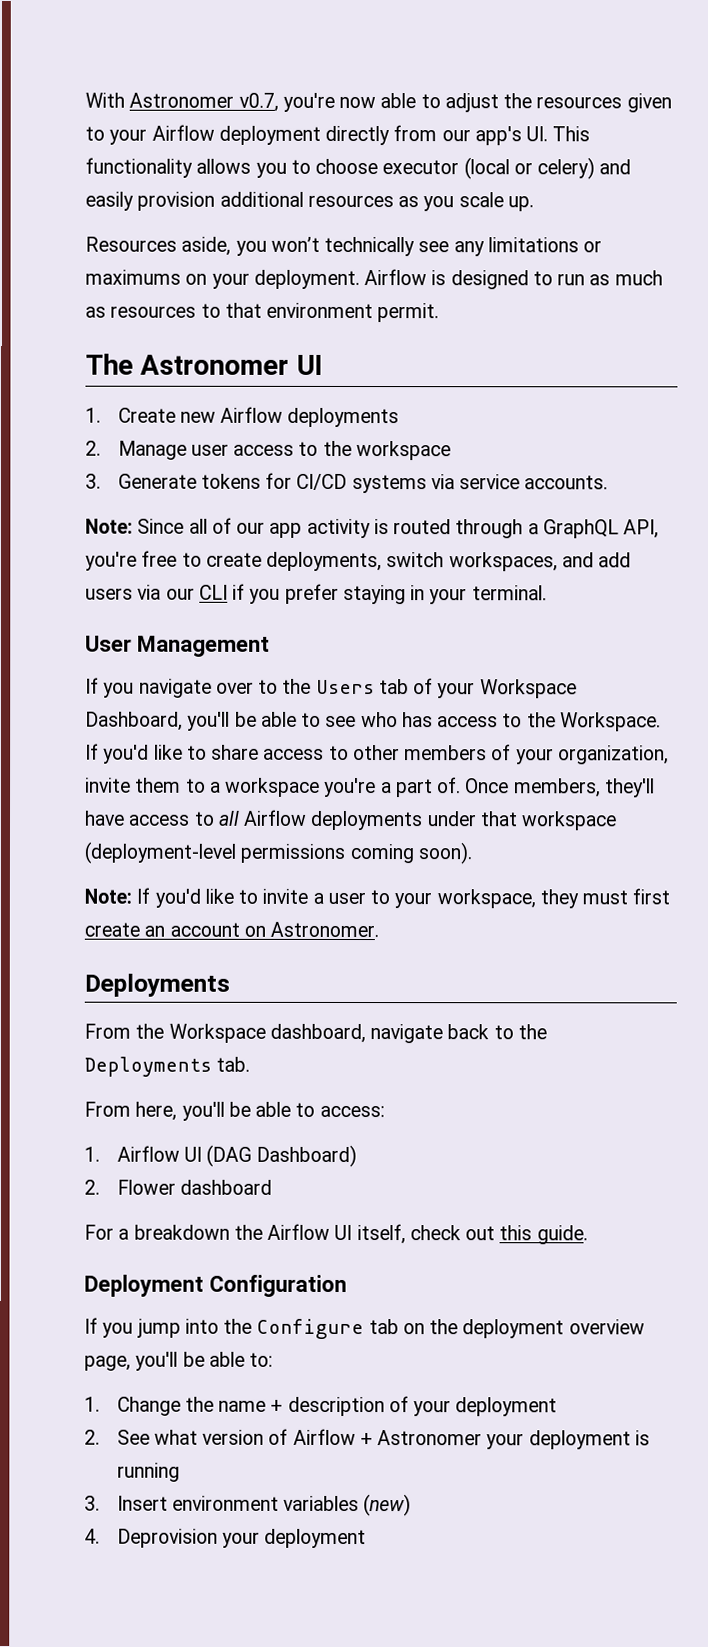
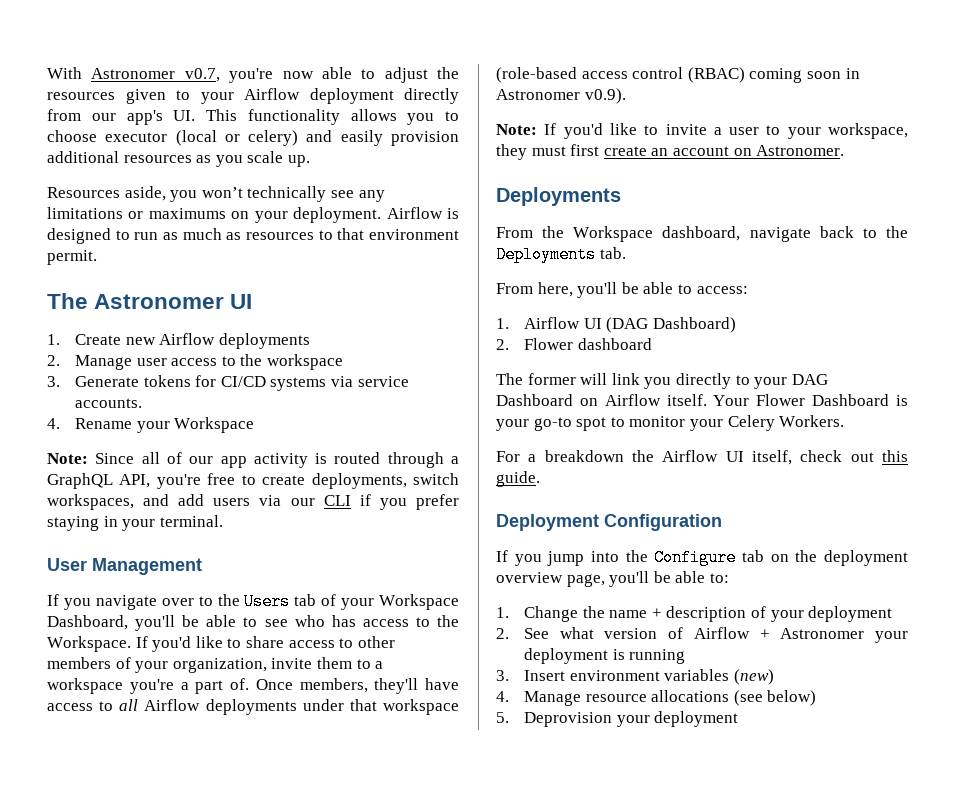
+ 4. Rename your Workspace
- Once members, they'll have access to all Airflow deployments under that workspace (deployment-level permissions coming soon).
+ Once members, they'll have access to all Airflow deployments under that workspace (role-based access control (RBAC) coming soon in Astronomer v0.9).
+ The former will link you directly to your DAG Dashboard on Airflow itself. Your Flower Dashboard is your go-to spot to monitor your Celery Workers.
- 4. Deprovision your deployment
+ 4. Manage resource allocations (see below)
+ 5. Deprovision your deployment

